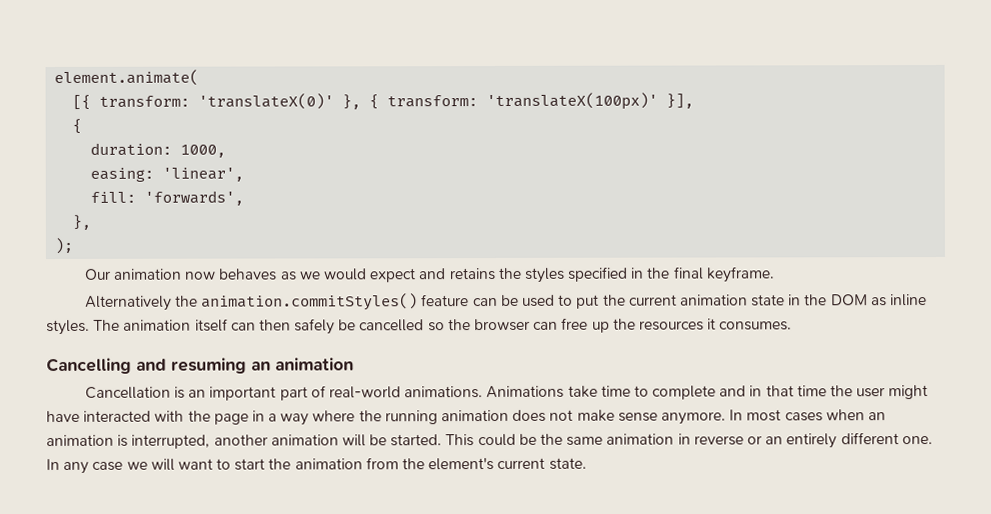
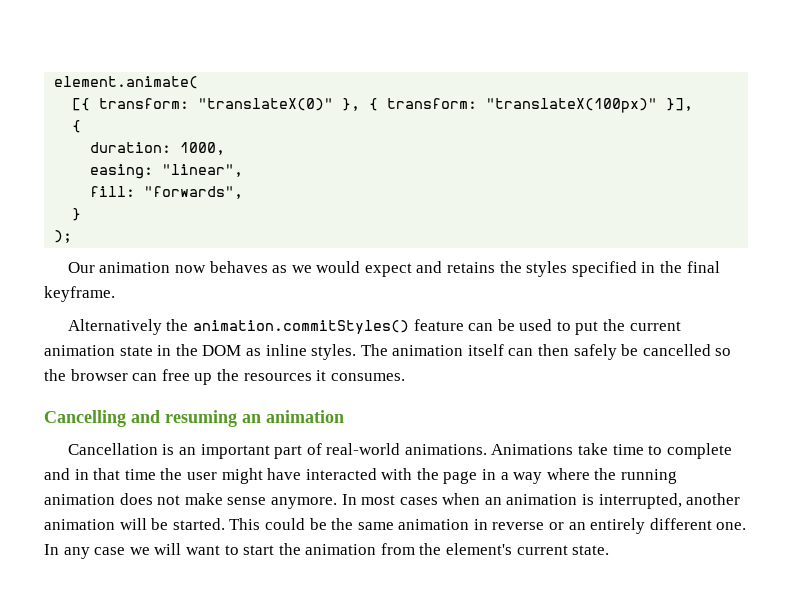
- [{ transform: 'translateX(0)' }, { transform: 'translateX(100px)' }],
+ [{ transform: "translateX(0)" }, { transform: "translateX(100px)" }],
- easing: 'linear',
+ easing: "linear",
- fill: 'forwards',
- },
+ fill: "forwards",
+ }

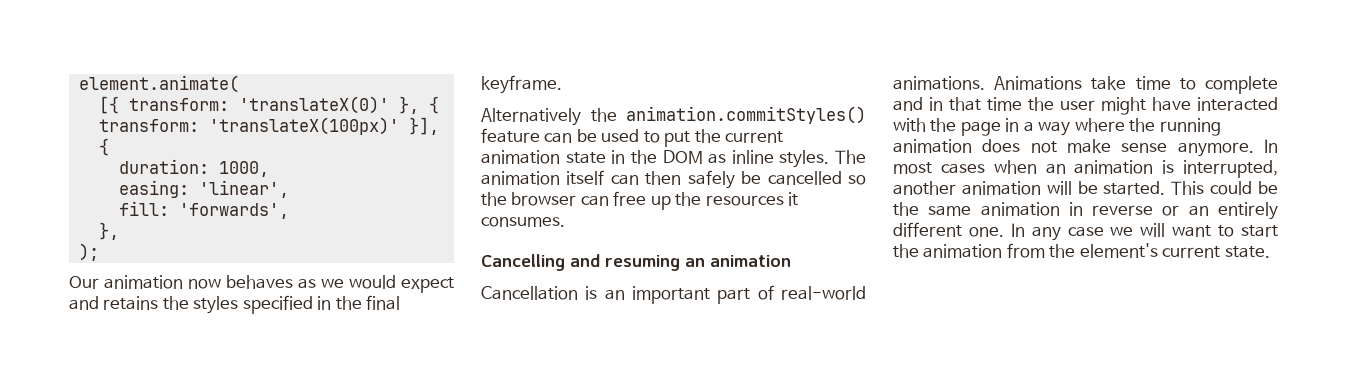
- [{ transform: "translateX(0)" }, { transform: "translateX(100px)" }],
+ [{ transform: 'translateX(0)' }, { transform: 'translateX(100px)' }],
- easing: "linear",
+ easing: 'linear',
- fill: "forwards",
- }
+ fill: 'forwards',
+ },

